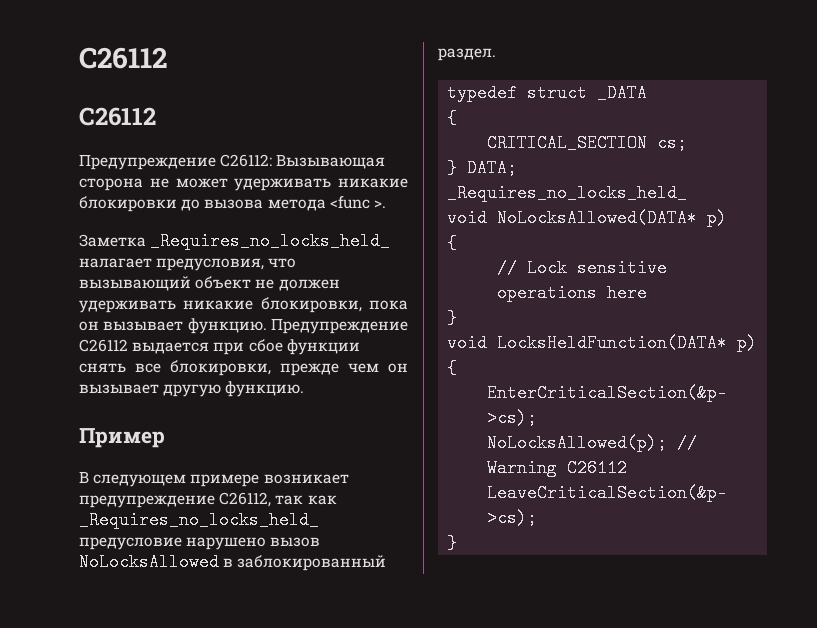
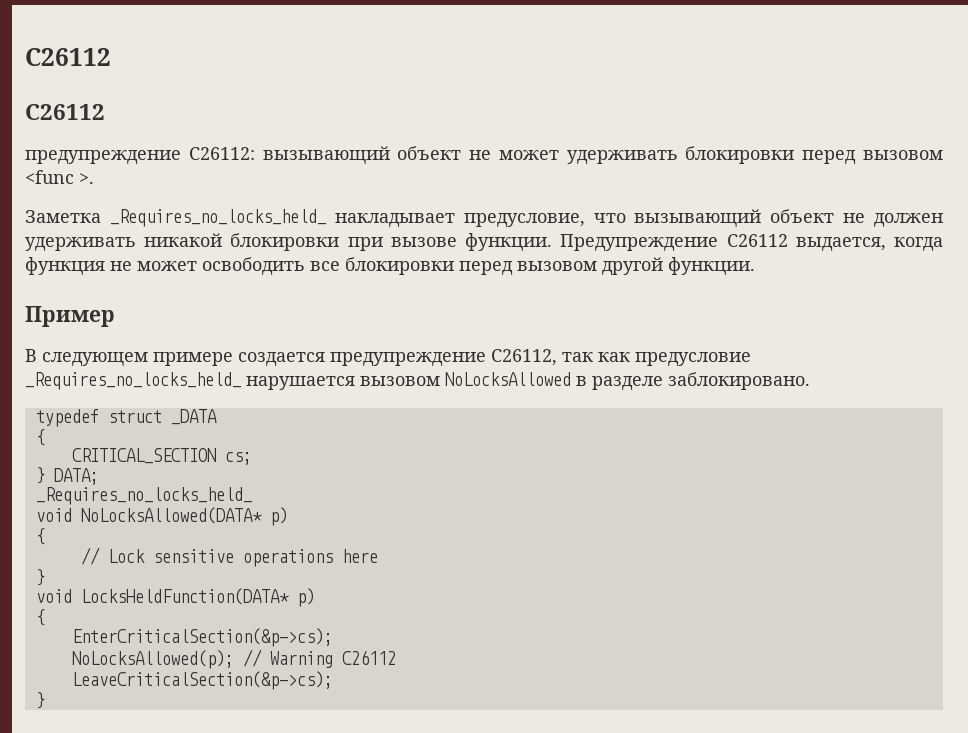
- Предупреждение C26112: Вызывающая сторона не может удерживать никакие блокировки до вызова метода <func >.
+ предупреждение C26112: вызывающий объект не может удерживать блокировки перед вызовом <func >.
- Заметка _Requires_no_locks_held_ налагает предусловия, что вызывающий объект не должен удерживать никакие блокировки, пока он вызывает функцию. Предупреждение C26112 выдается при сбое функции снять все блокировки, прежде чем он вызывает другую функцию.
+ Заметка _Requires_no_locks_held_ накладывает предусловие, что вызывающий объект не должен удерживать никакой блокировки при вызове функции. Предупреждение C26112 выдается, когда функция не может освободить все блокировки перед вызовом другой функции.
- В следующем примере возникает предупреждение C26112, так как _Requires_no_locks_held_ предусловие нарушено вызов NoLocksAllowed в заблокированный раздел.
+ В следующем примере создается предупреждение C26112, так как предусловие _Requires_no_locks_held_ нарушается вызовом NoLocksAllowed в разделе заблокировано.

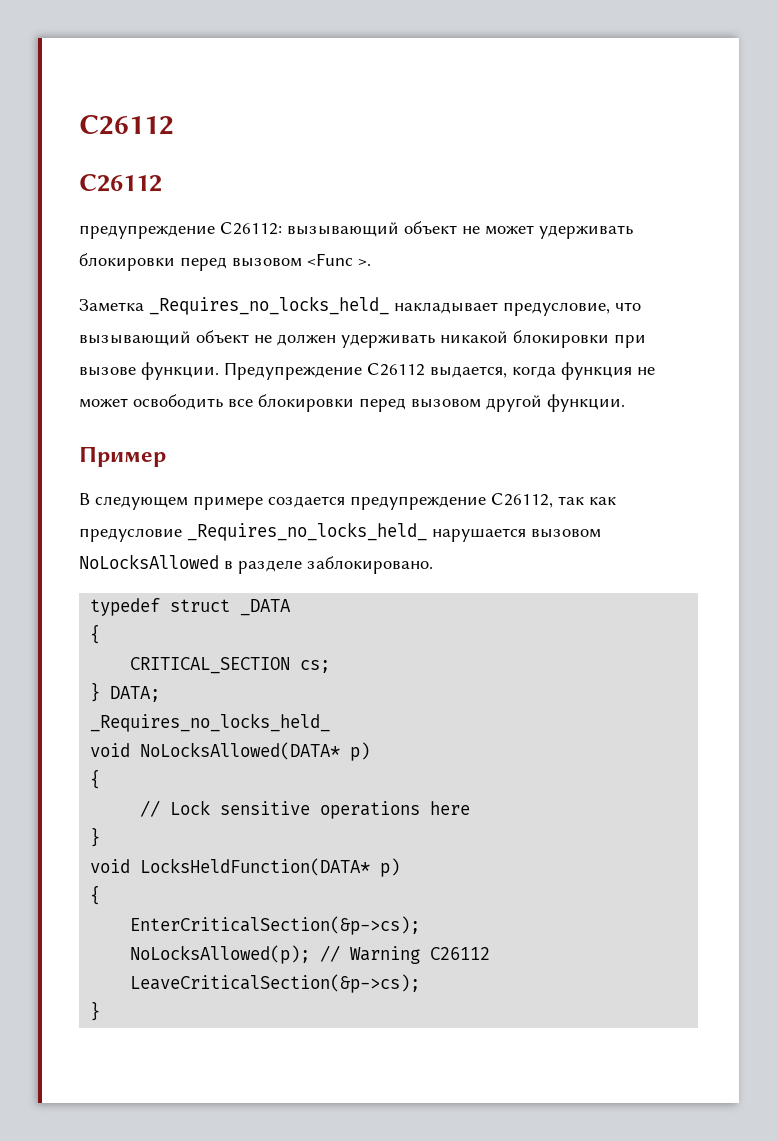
- предупреждение C26112: вызывающий объект не может удерживать блокировки перед вызовом <func >.
+ предупреждение C26112: вызывающий объект не может удерживать блокировки перед вызовом <Func >.

